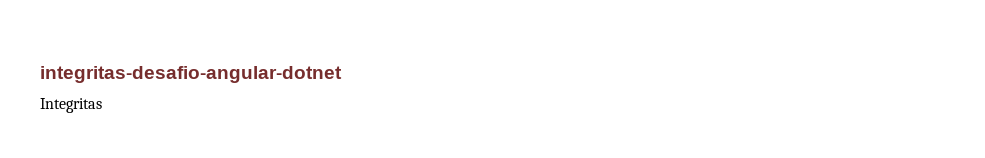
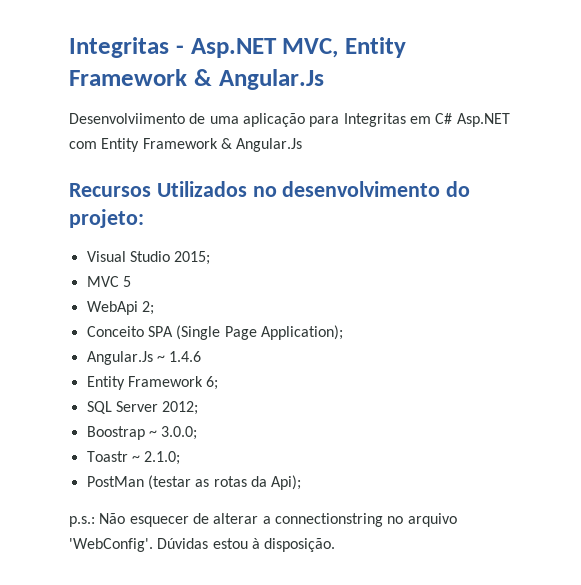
- integritas-desafio-angular-dotnet
- Integritas
+ Integritas - Asp.NET MVC, Entity Framework & Angular.Js
+ Desenvolviimento de uma aplicação para Integritas em C# Asp.NET com Entity Framework & Angular.Js
+ Recursos Utilizados no desenvolvimento do projeto:
+ Visual Studio 2015;
+ MVC 5
+ WebApi 2;
+ Conceito SPA (Single Page Application);
+ Angular.Js ~ 1.4.6
+ Entity Framework 6;
+ SQL Server 2012;
+ Boostrap ~ 3.0.0;
+ Toastr ~ 2.1.0;
+ PostMan (testar as rotas da Api);
+ p.s.: Não esquecer de alterar a connectionstring no arquivo 'WebConfig'. Dúvidas estou à disposição.

